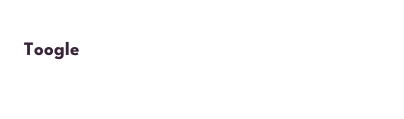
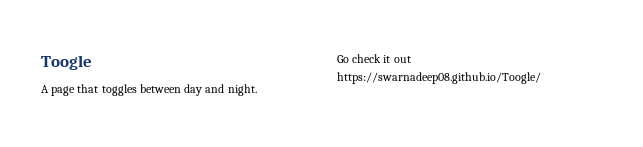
+ A page that toggles between day and night.
+ Go check it out https://swarnadeep08.github.io/Toogle/

